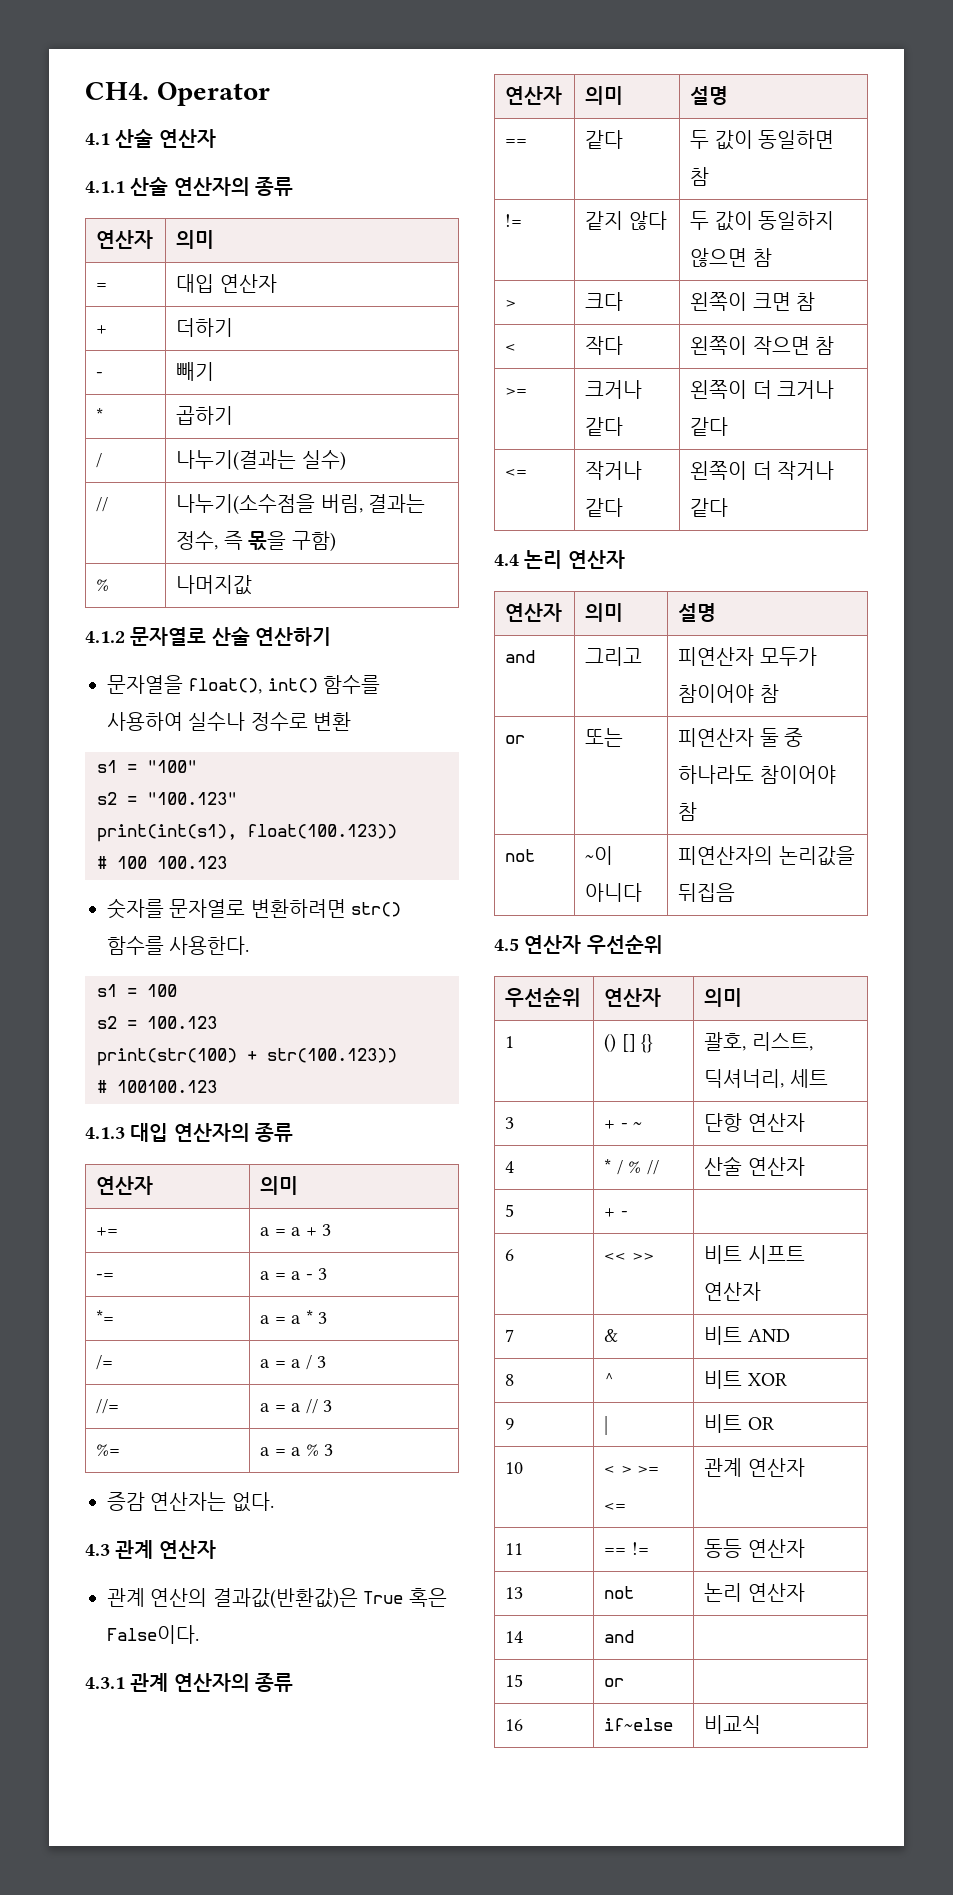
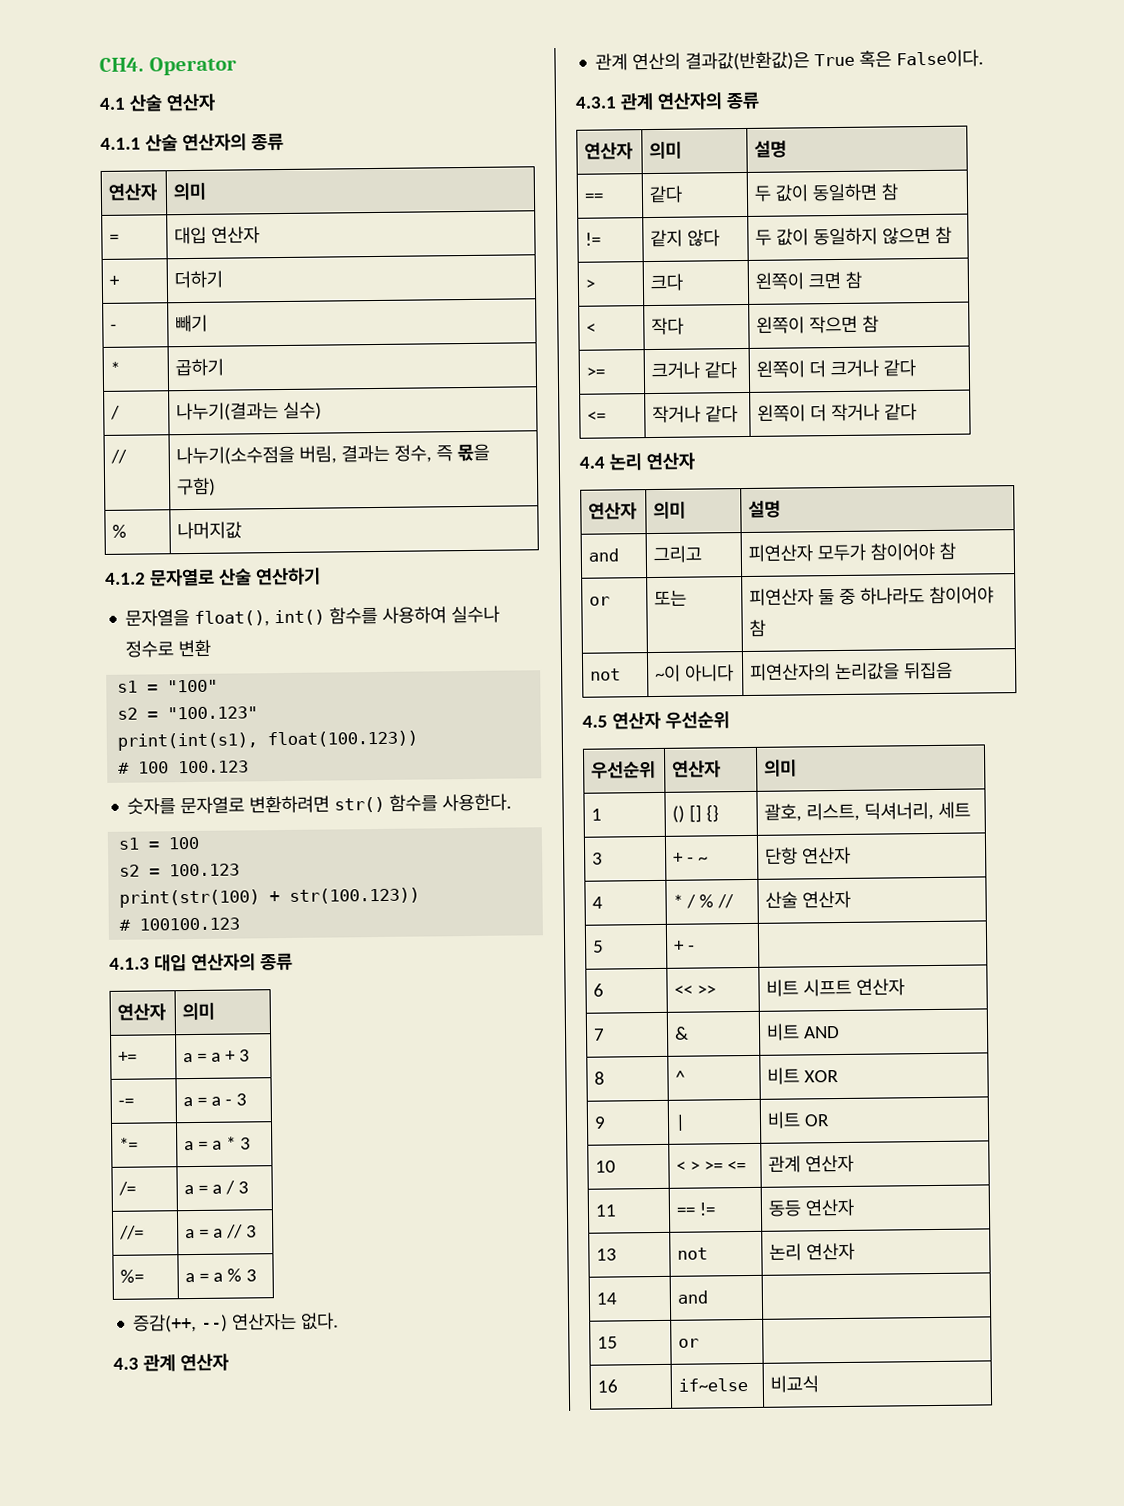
- 증감 연산자는 없다.
+ 증감(++, --) 연산자는 없다.

